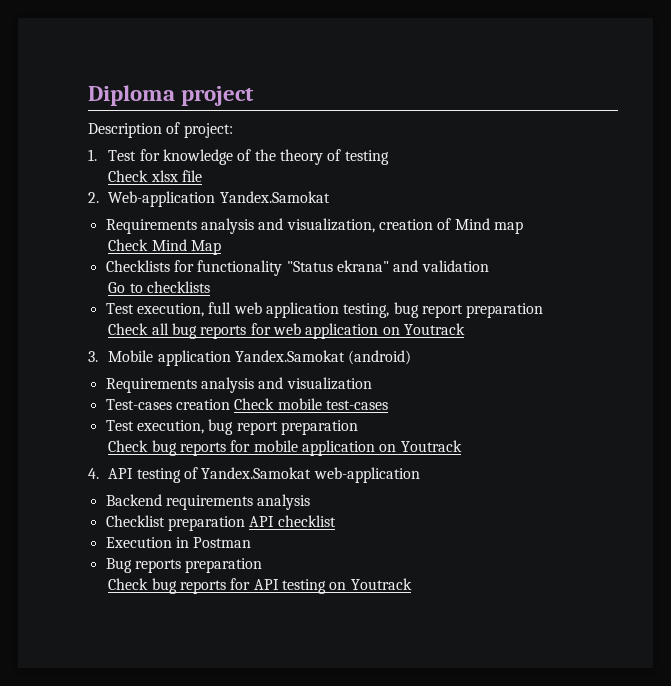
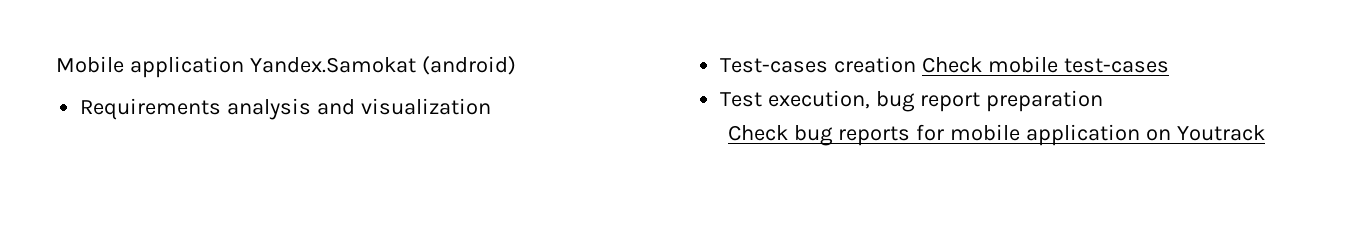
- Diploma project
- Description of project:
- 1. Test for knowledge of the theory of testing
- Check xlsx file
- 2. Web-application Yandex.Samokat
- Requirements analysis and visualization, creation of Mind map
- Check Mind Map
- Checklists for functionality "Status ekrana" and validation
- Go to checklists
- Test execution, full web application testing, bug report preparation
- Check all bug reports for web application on Youtrack
- 3. Mobile application Yandex.Samokat (android)
+ Mobile application Yandex.Samokat (android)
- 4. API testing of Yandex.Samokat web-application
- Backend requirements analysis
- Checklist preparation API checklist
- Execution in Postman
- Bug reports preparation
- Check bug reports for API testing on Youtrack

